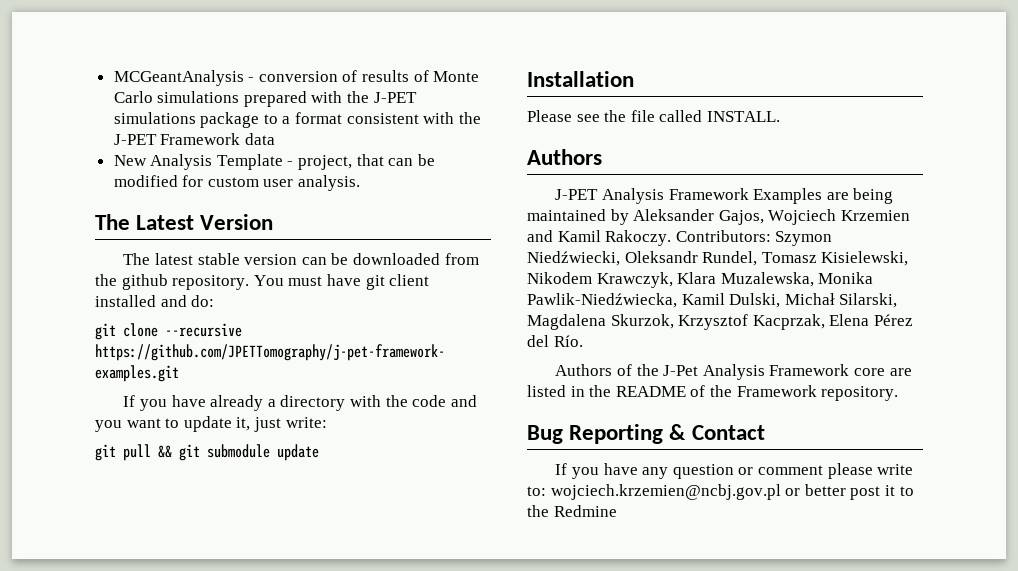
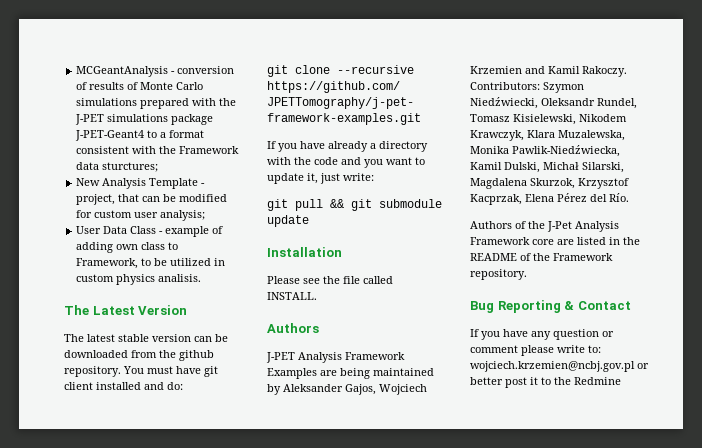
- MCGeantAnalysis - conversion of results of Monte Carlo simulations prepared with the J-PET simulations package to a format consistent with the J-PET Framework data
+ MCGeantAnalysis - conversion of results of Monte Carlo simulations prepared with the J-PET simulations package J-PET-Geant4 to a format consistent with the Framework data sturctures;
- New Analysis Template - project, that can be modified for custom user analysis.
+ New Analysis Template - project, that can be modified for custom user analysis;
+ User Data Class - example of adding own class to Framework, to be utilized in custom physics analisis.

